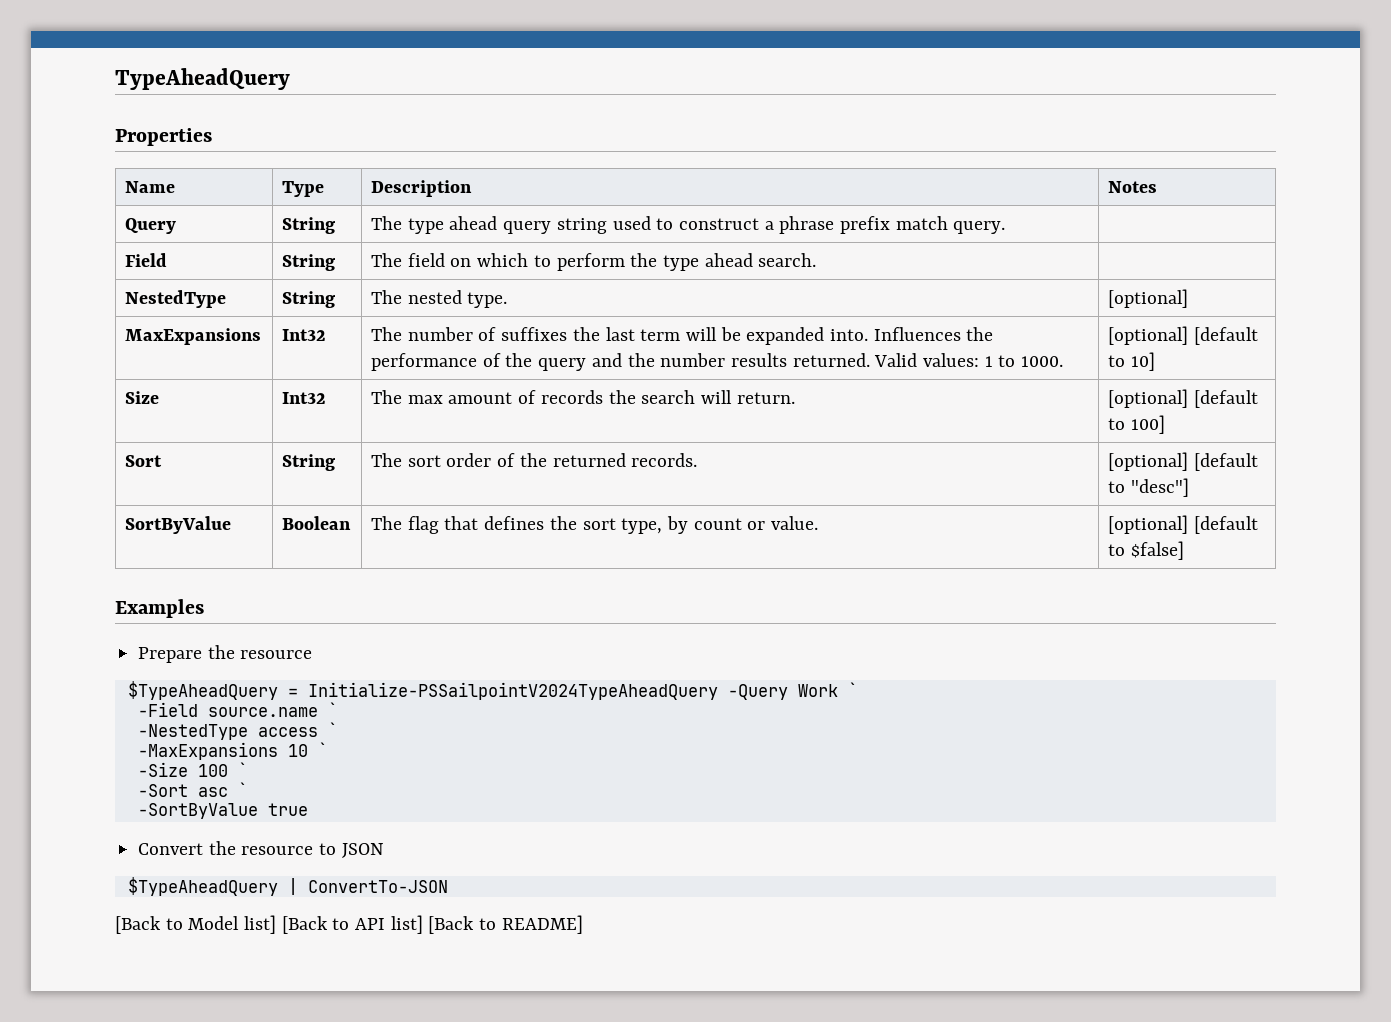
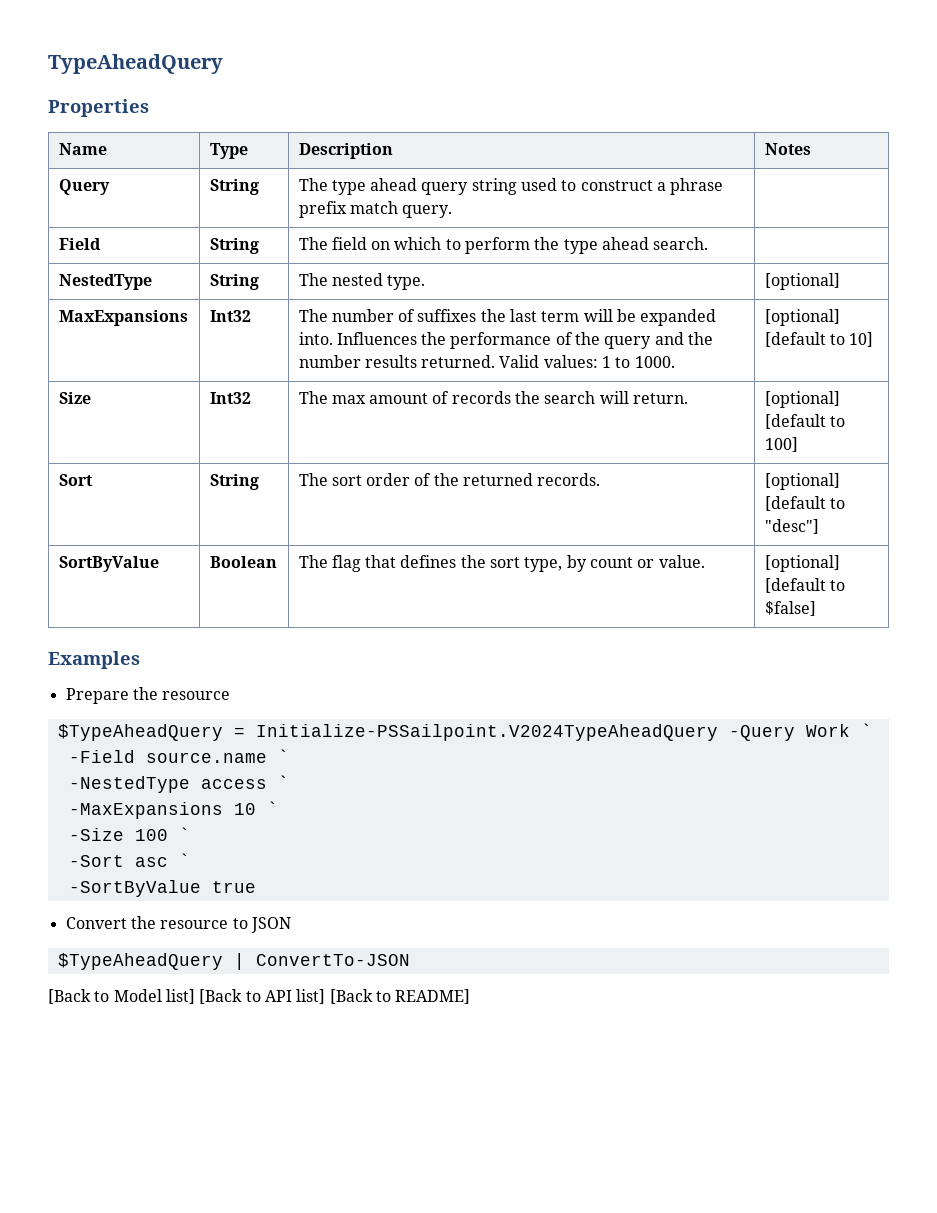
- $TypeAheadQuery = Initialize-PSSailpointV2024TypeAheadQuery -Query Work `
+ $TypeAheadQuery = Initialize-PSSailpoint.V2024TypeAheadQuery -Query Work `

